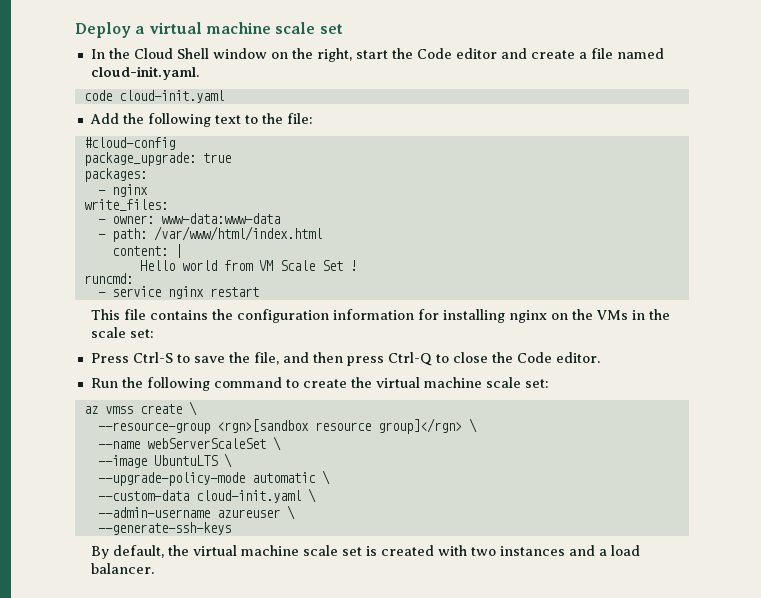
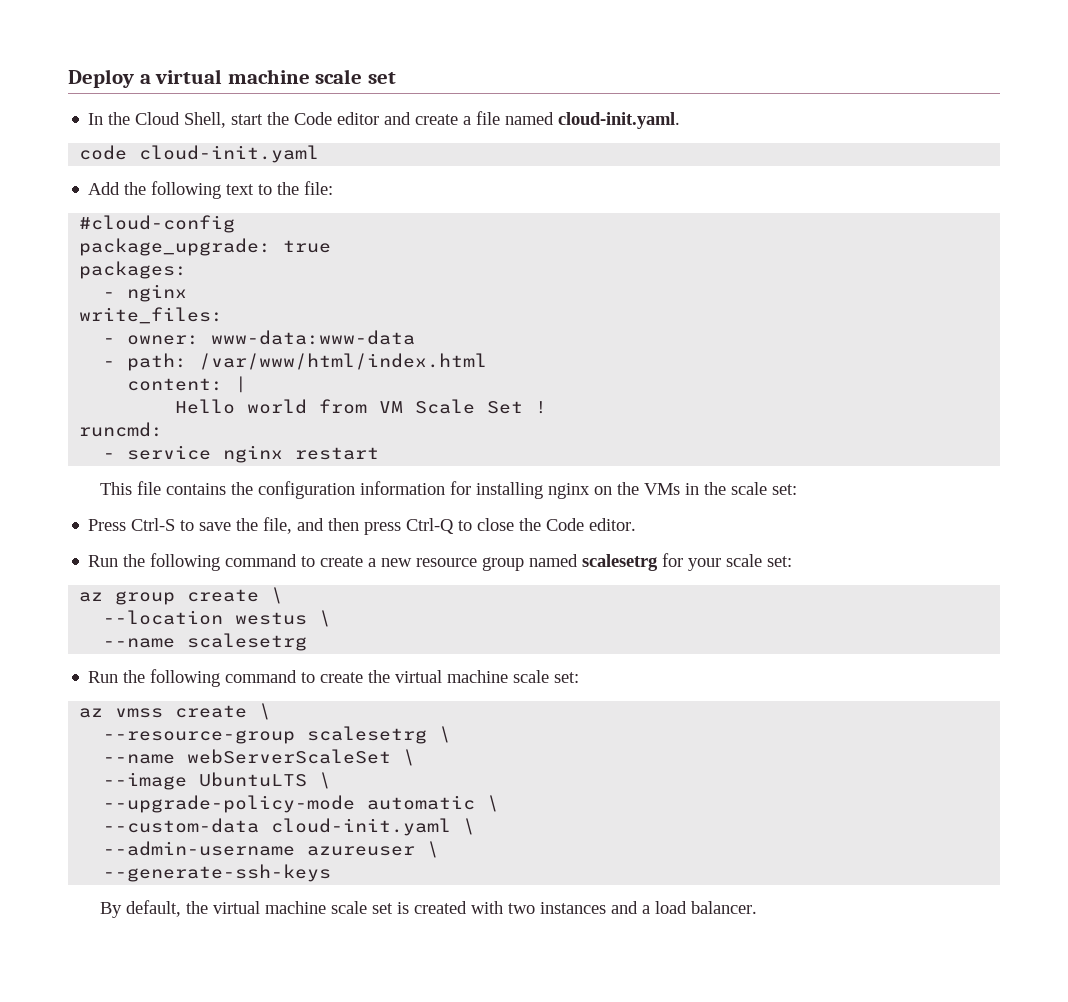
- In the Cloud Shell window on the right, start the Code editor and create a file named cloud-init.yaml.
+ In the Cloud Shell, start the Code editor and create a file named cloud-init.yaml.
+ Run the following command to create a new resource group named scalesetrg for your scale set:
+ az group create \
+ --location westus \
+ --name scalesetrg
- --resource-group <rgn>[sandbox resource group]</rgn> \
+ --resource-group scalesetrg \

